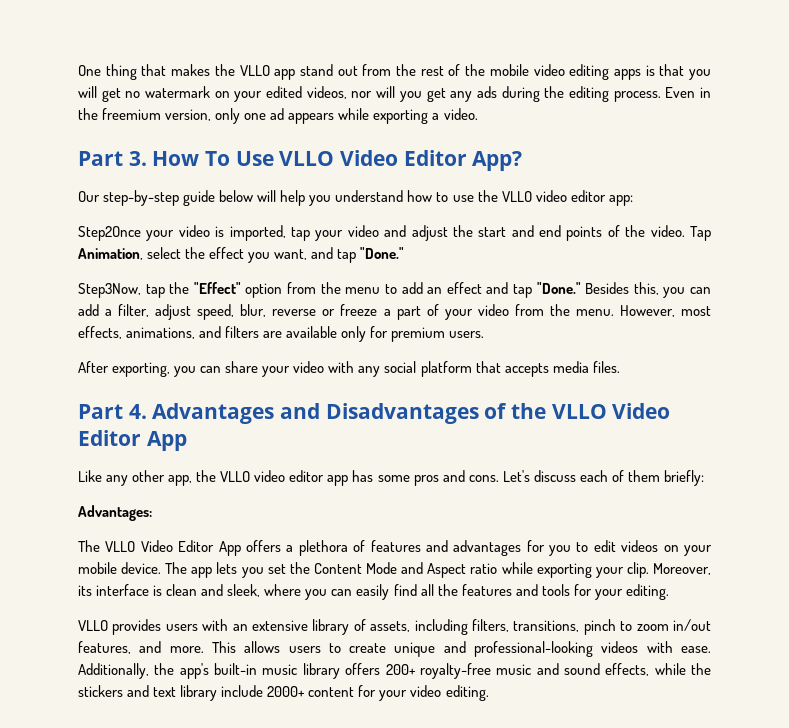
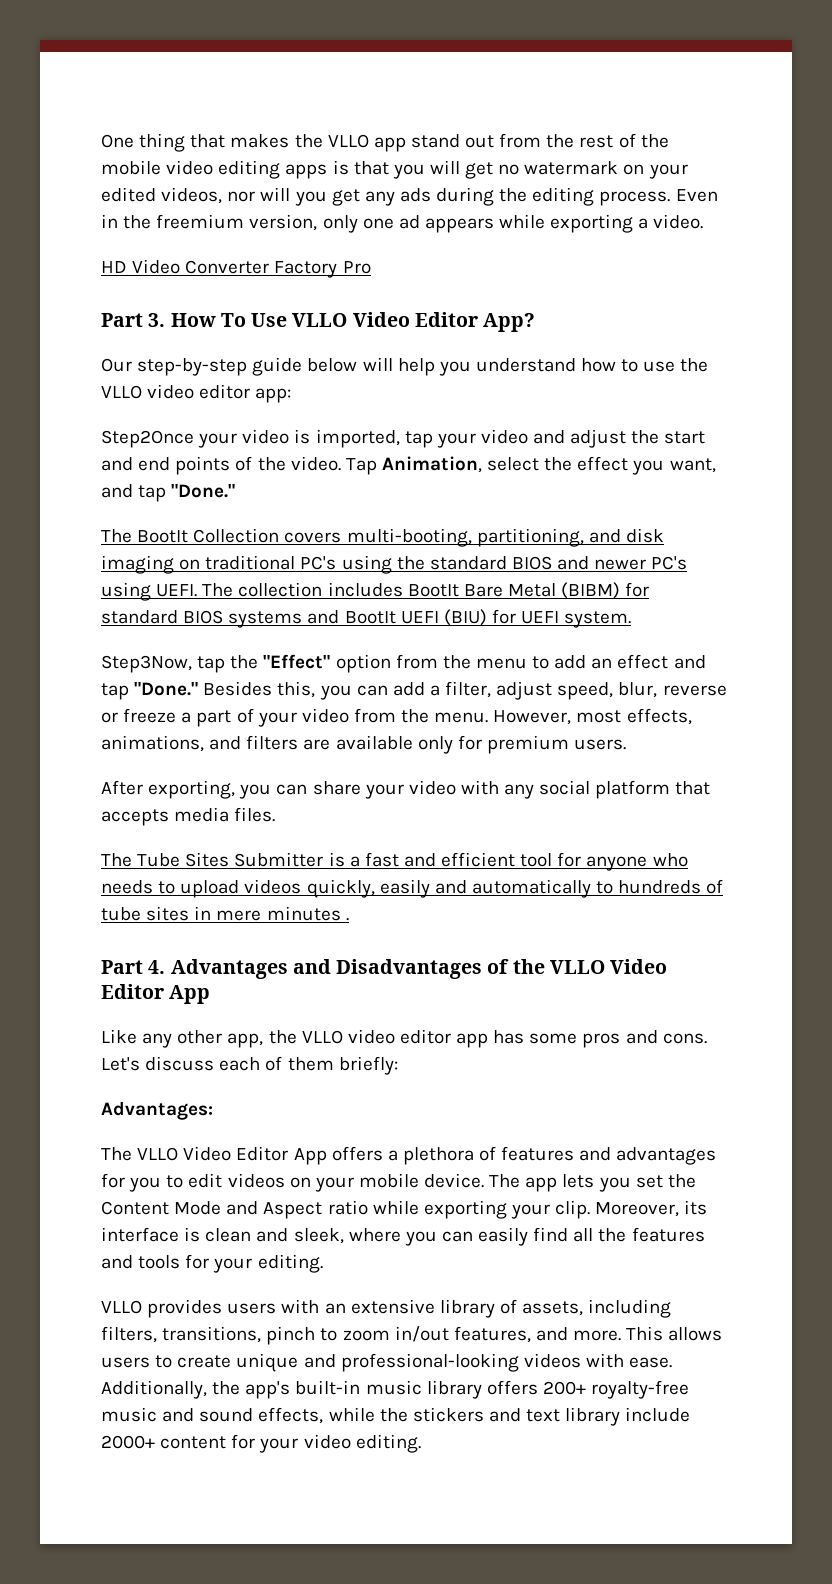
+ HD Video Converter Factory Pro
+ The BootIt Collection covers multi-booting, partitioning, and disk imaging on traditional PC's using the standard BIOS and newer PC's using UEFI. The collection includes BootIt Bare Metal (BIBM) for standard BIOS systems and BootIt UEFI (BIU) for UEFI system.
+ The Tube Sites Submitter is a fast and efficient tool for anyone who needs to upload videos quickly, easily and automatically to hundreds of tube sites in mere minutes .

